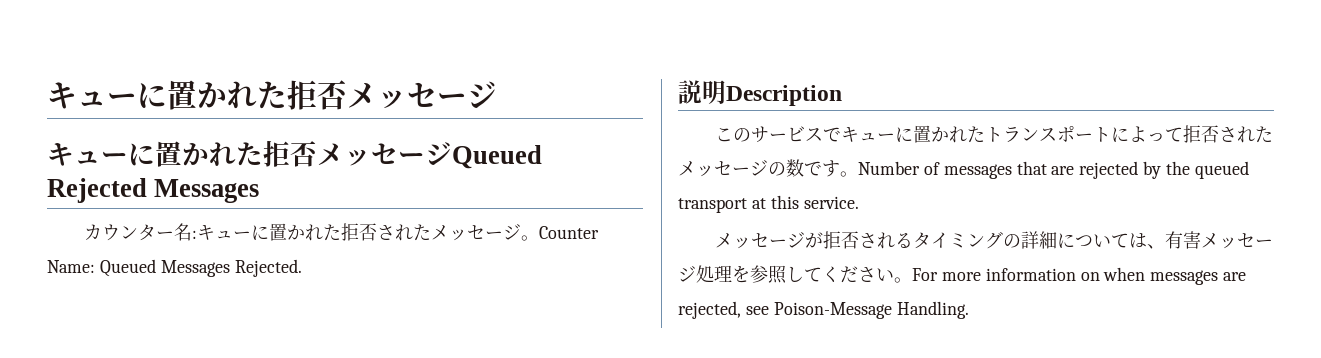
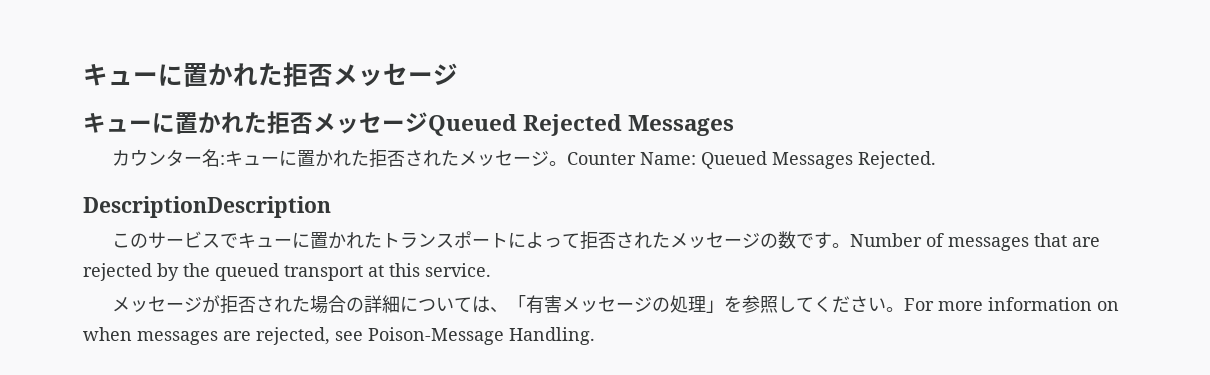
- 説明Description
+ DescriptionDescription
- メッセージが拒否されるタイミングの詳細については、有害メッセージ処理を参照してください。
+ メッセージが拒否された場合の詳細については、「有害メッセージの処理」を参照してください。

